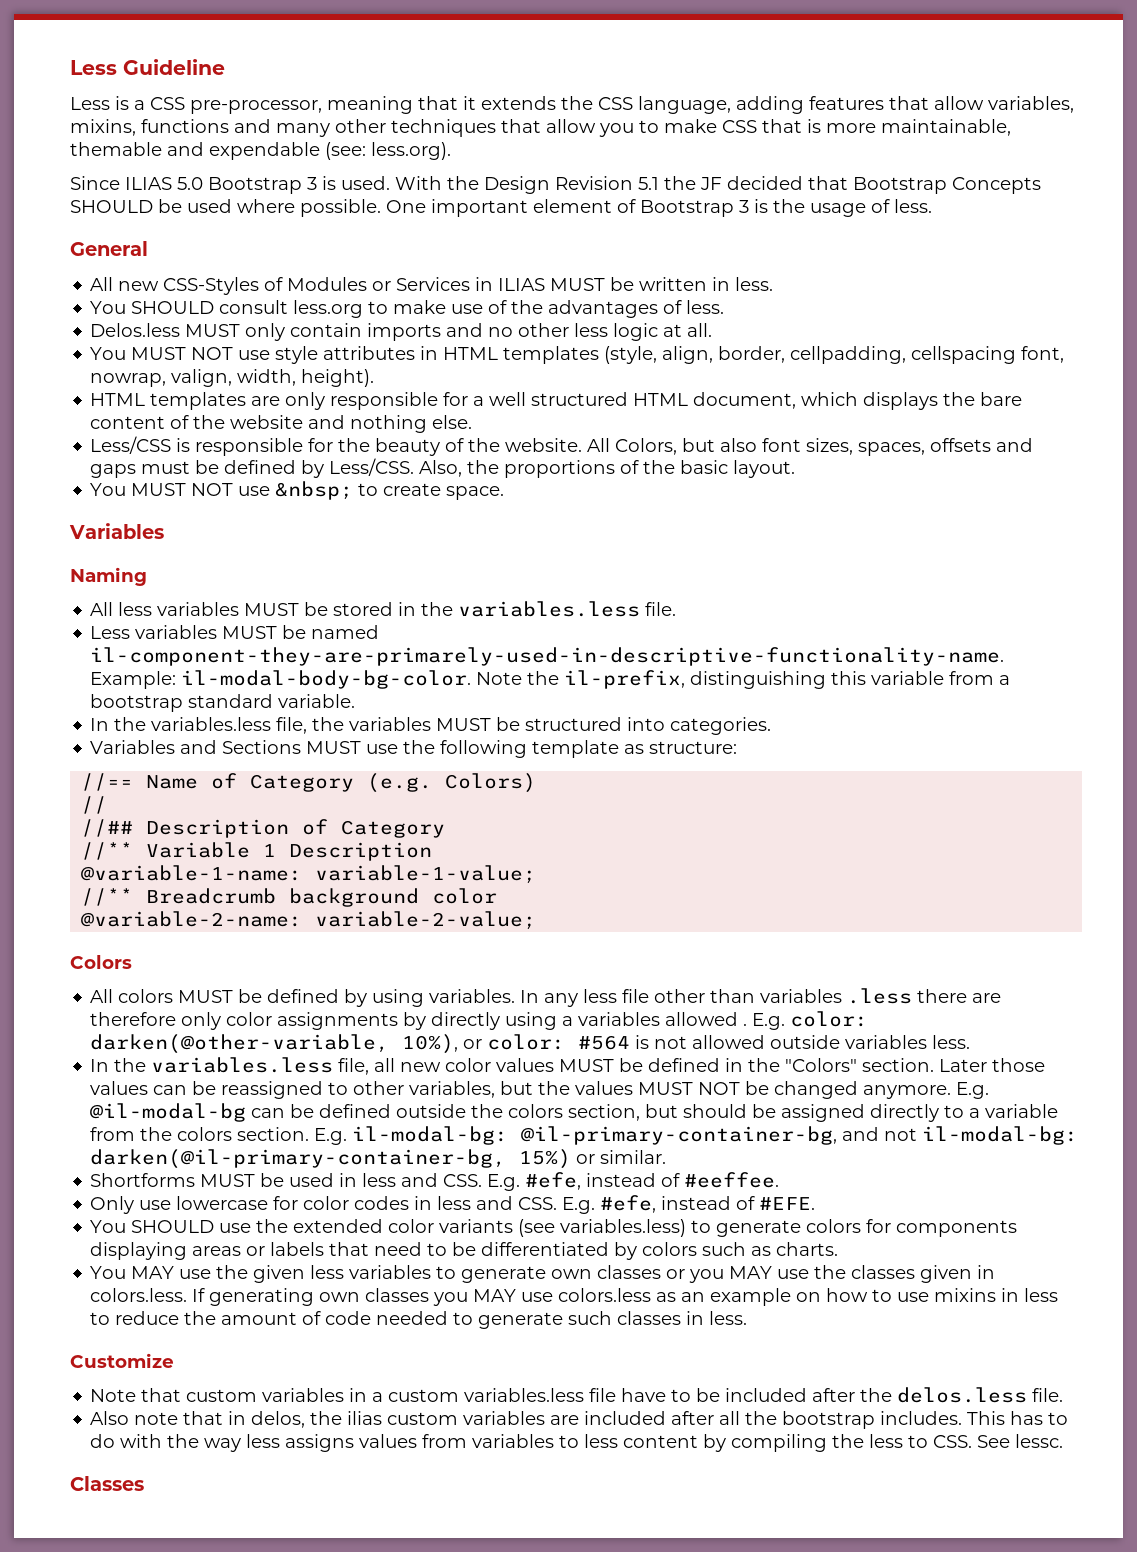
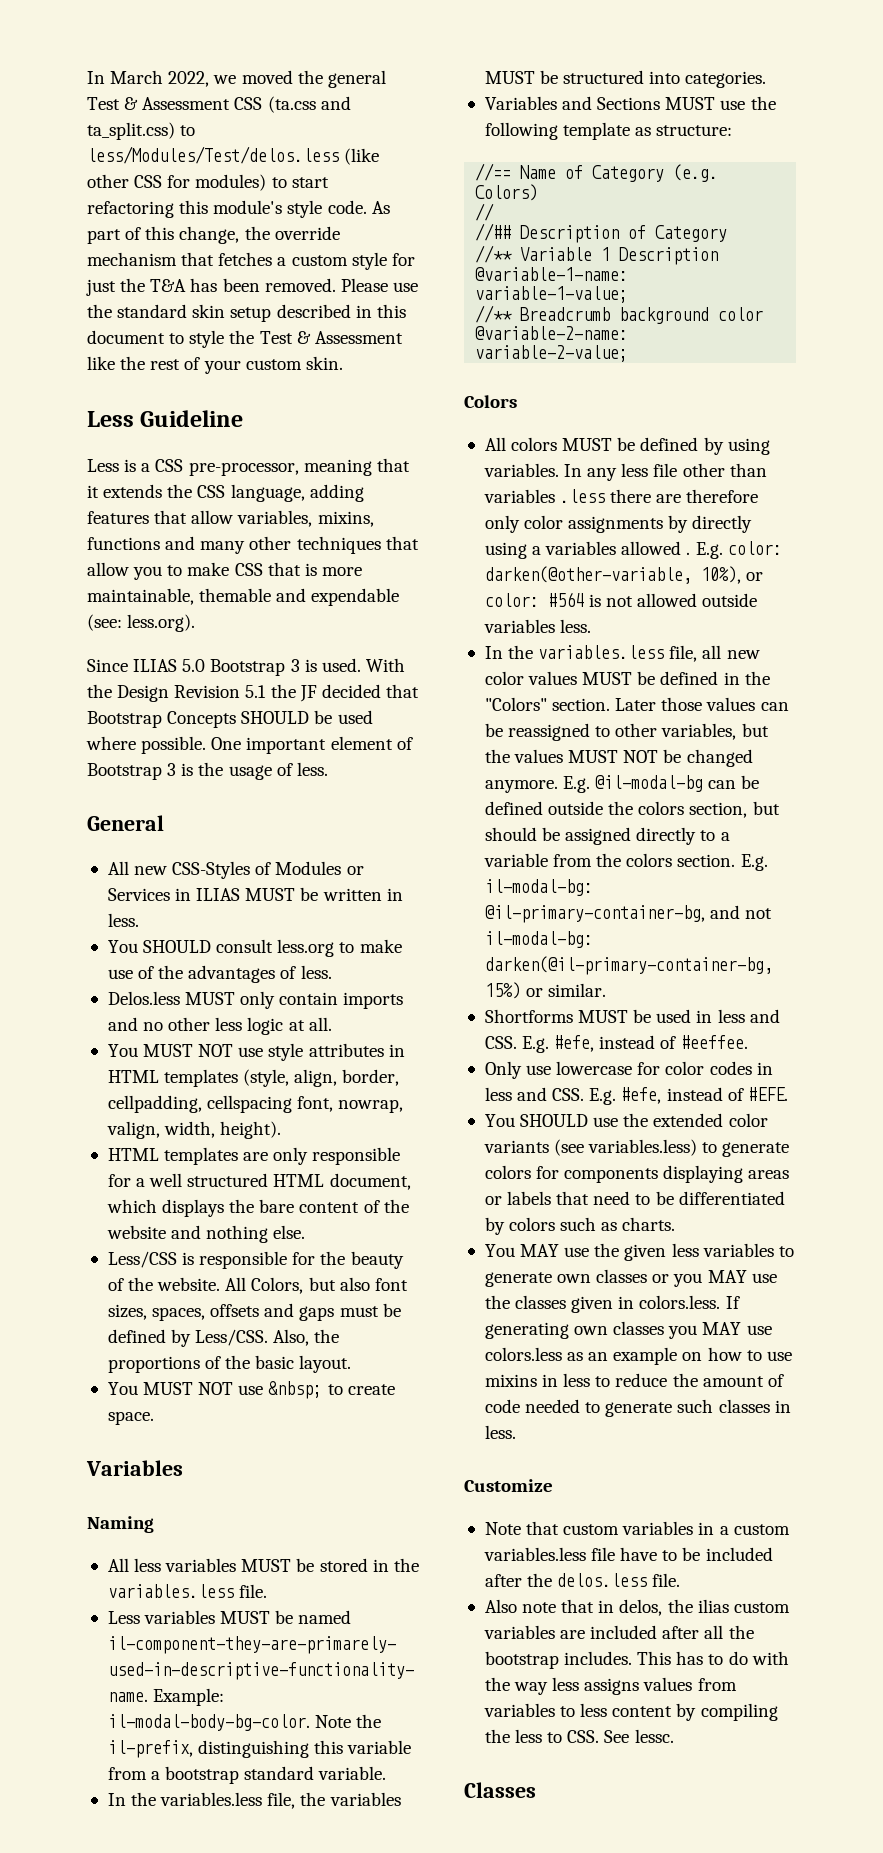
+ In March 2022, we moved the general Test & Assessment CSS (ta.css and ta_split.css) to less/Modules/Test/delos.less (like other CSS for modules) to start refactoring this module's style code. As part of this change, the override mechanism that fetches a custom style for just the T&A has been removed. Please use the standard skin setup described in this document to style the Test & Assessment like the rest of your custom skin.

